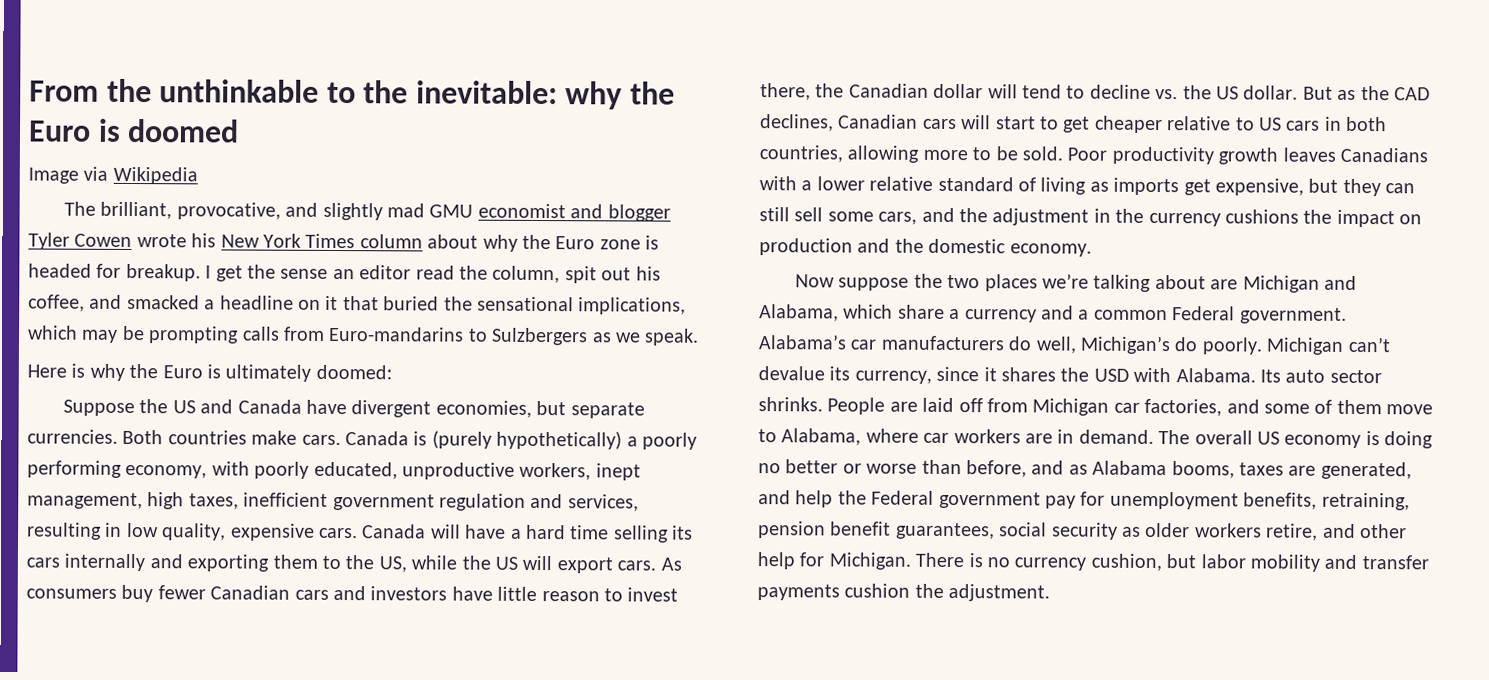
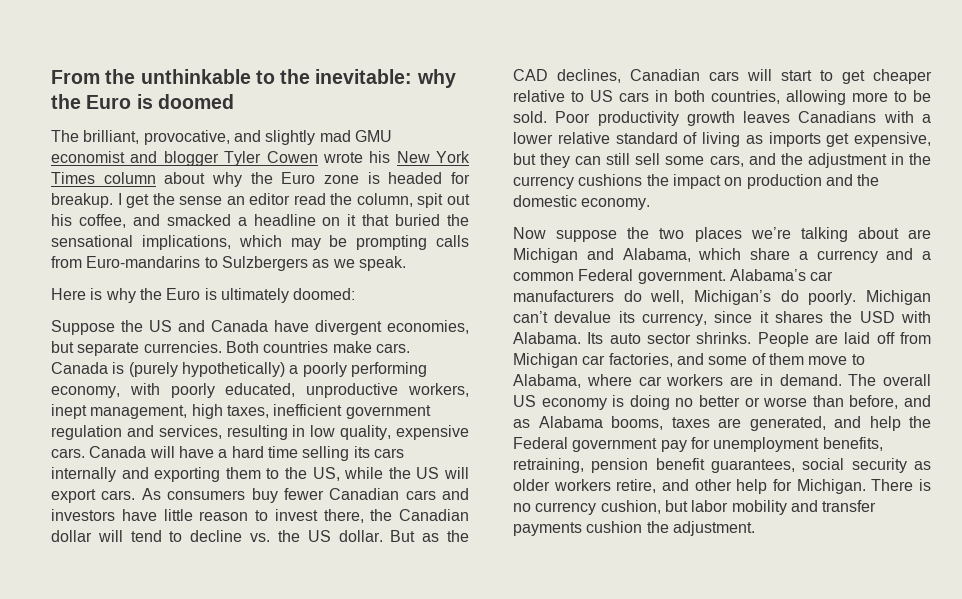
- Image via Wikipedia

